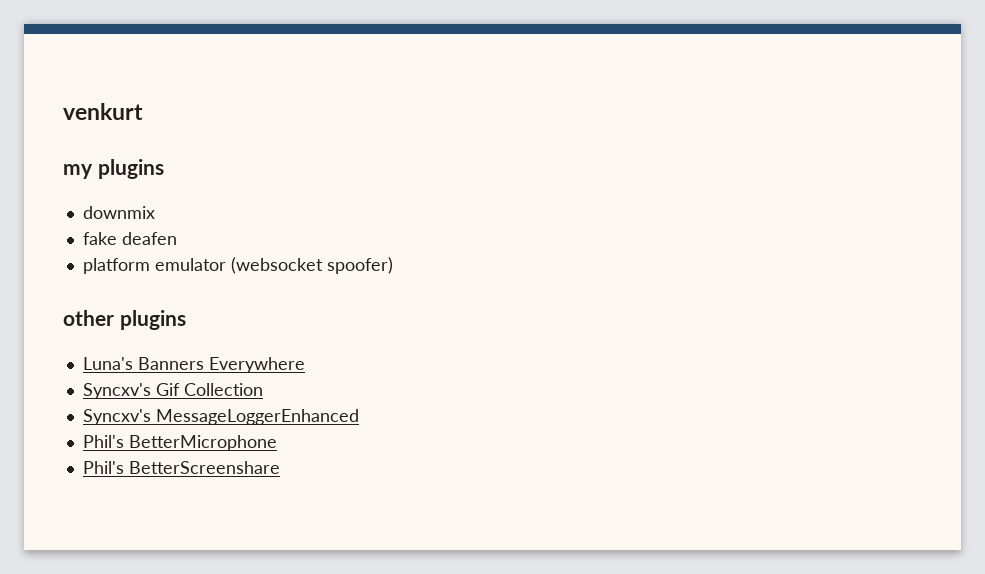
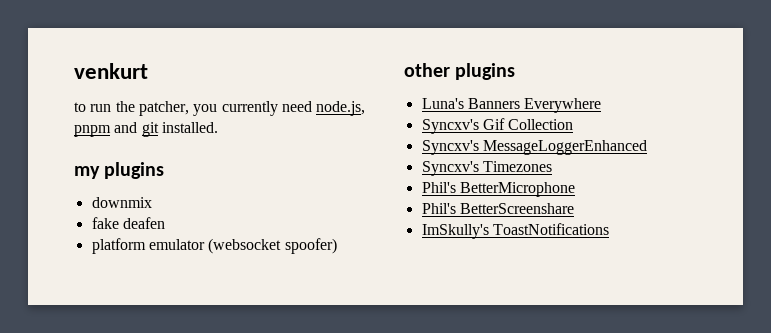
+ to run the patcher, you currently need node.js, pnpm and git installed.
+ Syncxv's Timezones
+ ImSkully's ToastNotifications

